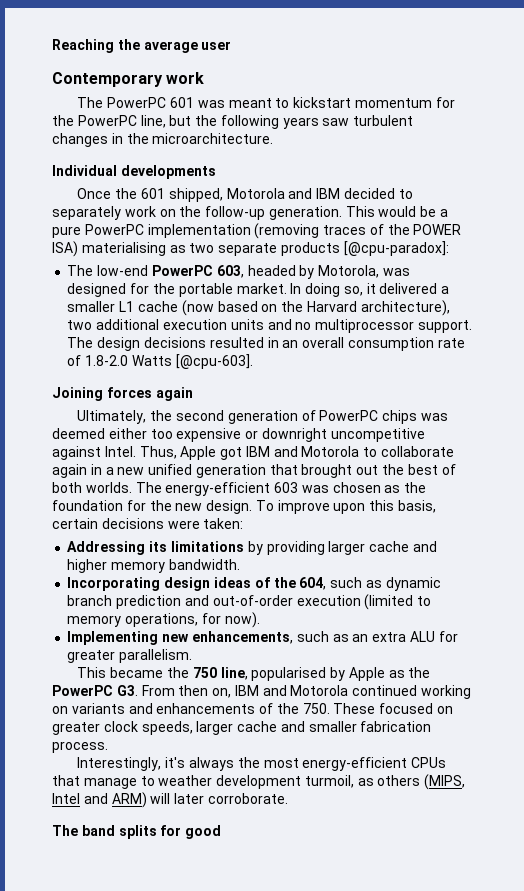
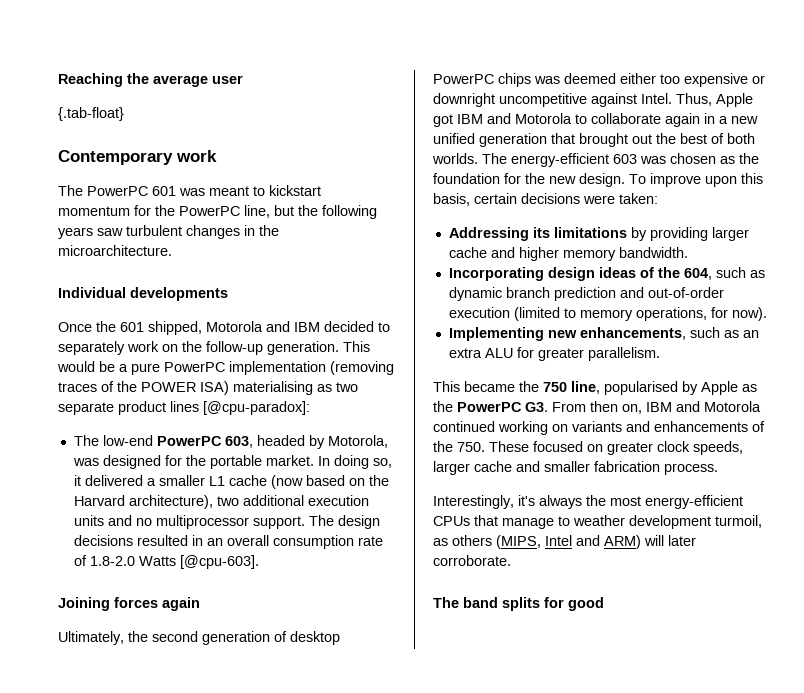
+ {.tab-float}
- This would be a pure PowerPC implementation (removing traces of the POWER ISA) materialising as two separate products [@cpu-paradox]:
+ This would be a pure PowerPC implementation (removing traces of the POWER ISA) materialising as two separate product lines [@cpu-paradox]:
- Ultimately, the second generation of PowerPC chips was deemed either too expensive or downright uncompetitive against Intel.
+ Ultimately, the second generation of desktop PowerPC chips was deemed either too expensive or downright uncompetitive against Intel.

